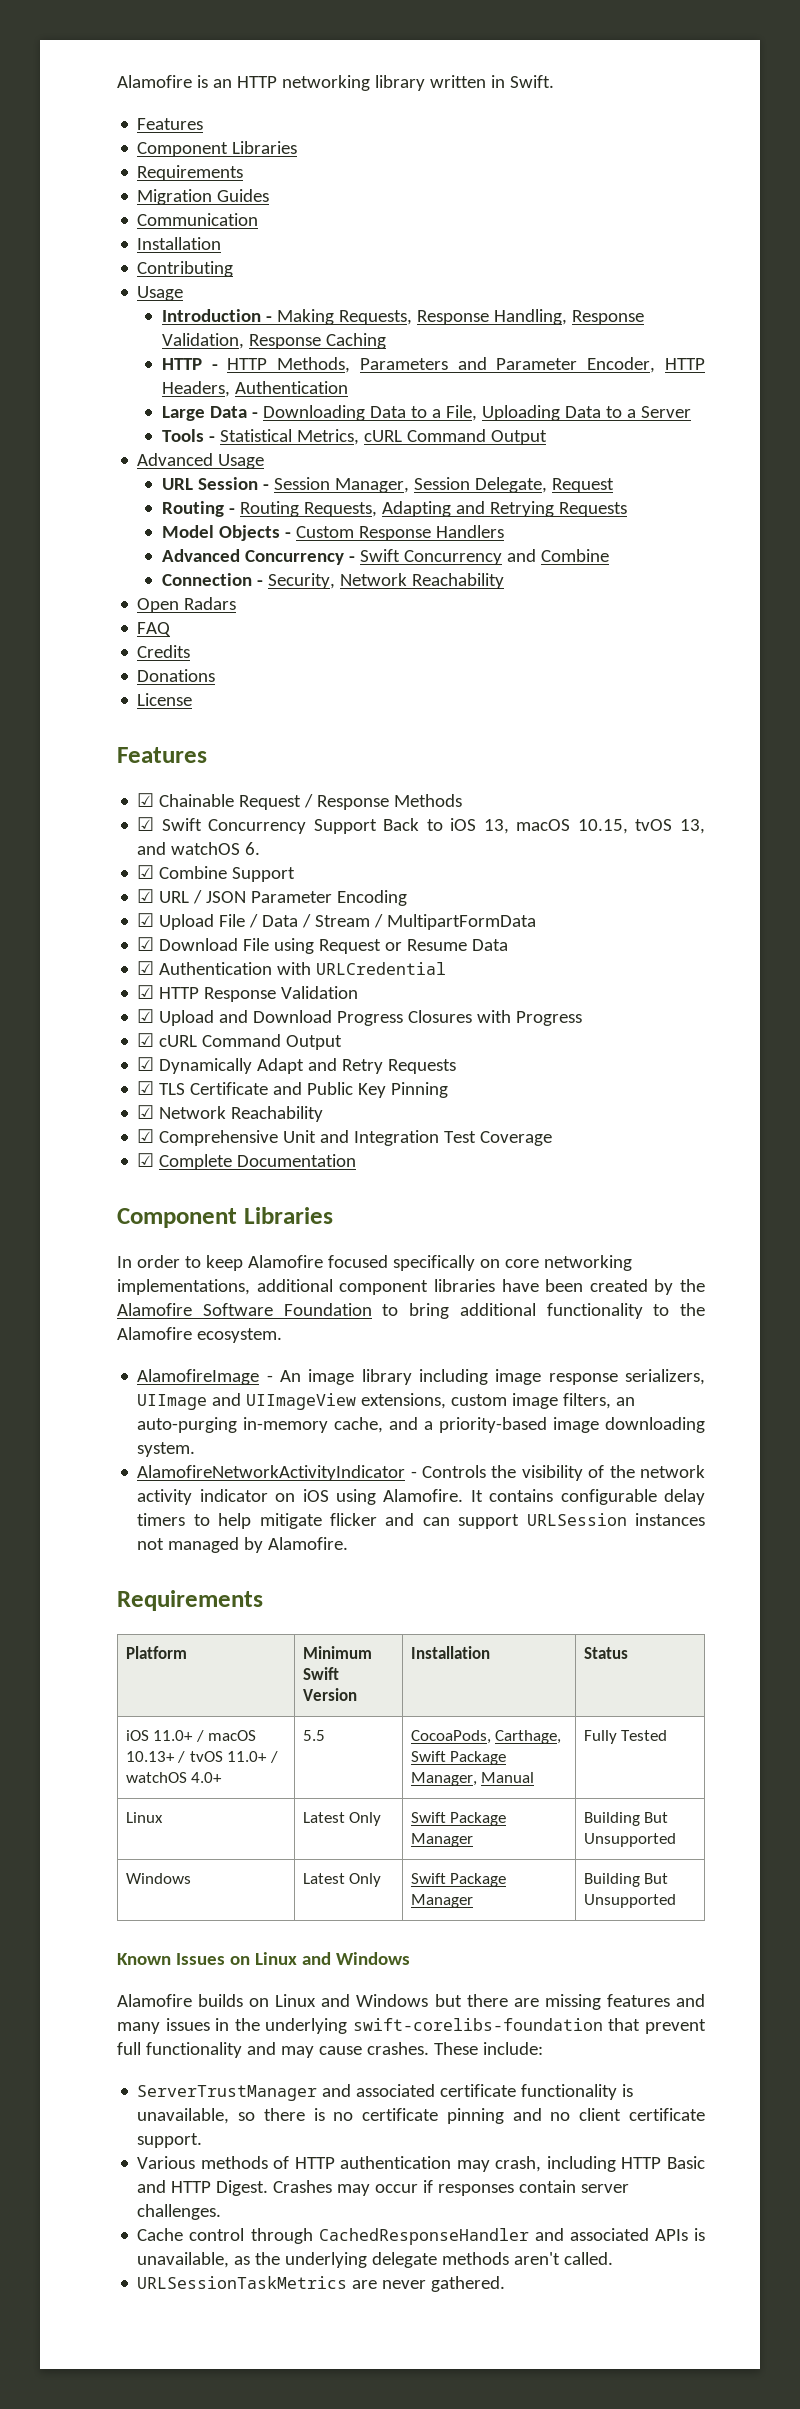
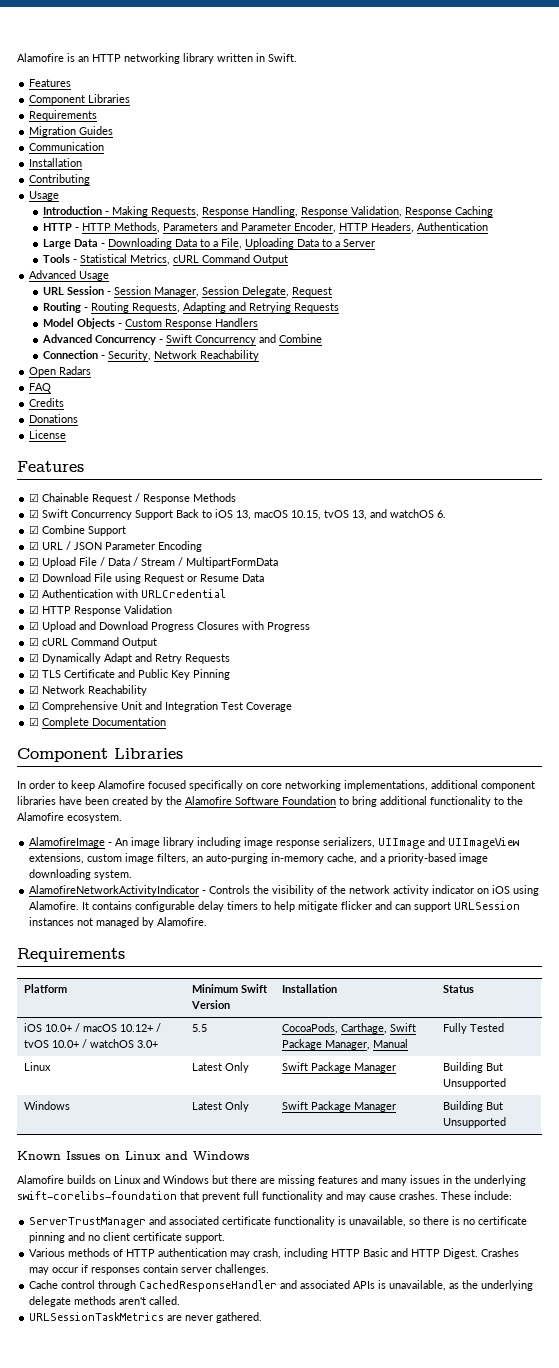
- iOS 11.0+ / macOS 10.13+ / tvOS 11.0+ / watchOS 4.0+ | 5.5 | CocoaPods, Carthage, Swift Package Manager, Manual | Fully Tested
+ iOS 10.0+ / macOS 10.12+ / tvOS 10.0+ / watchOS 3.0+ | 5.5 | CocoaPods, Carthage, Swift Package Manager, Manual | Fully Tested

